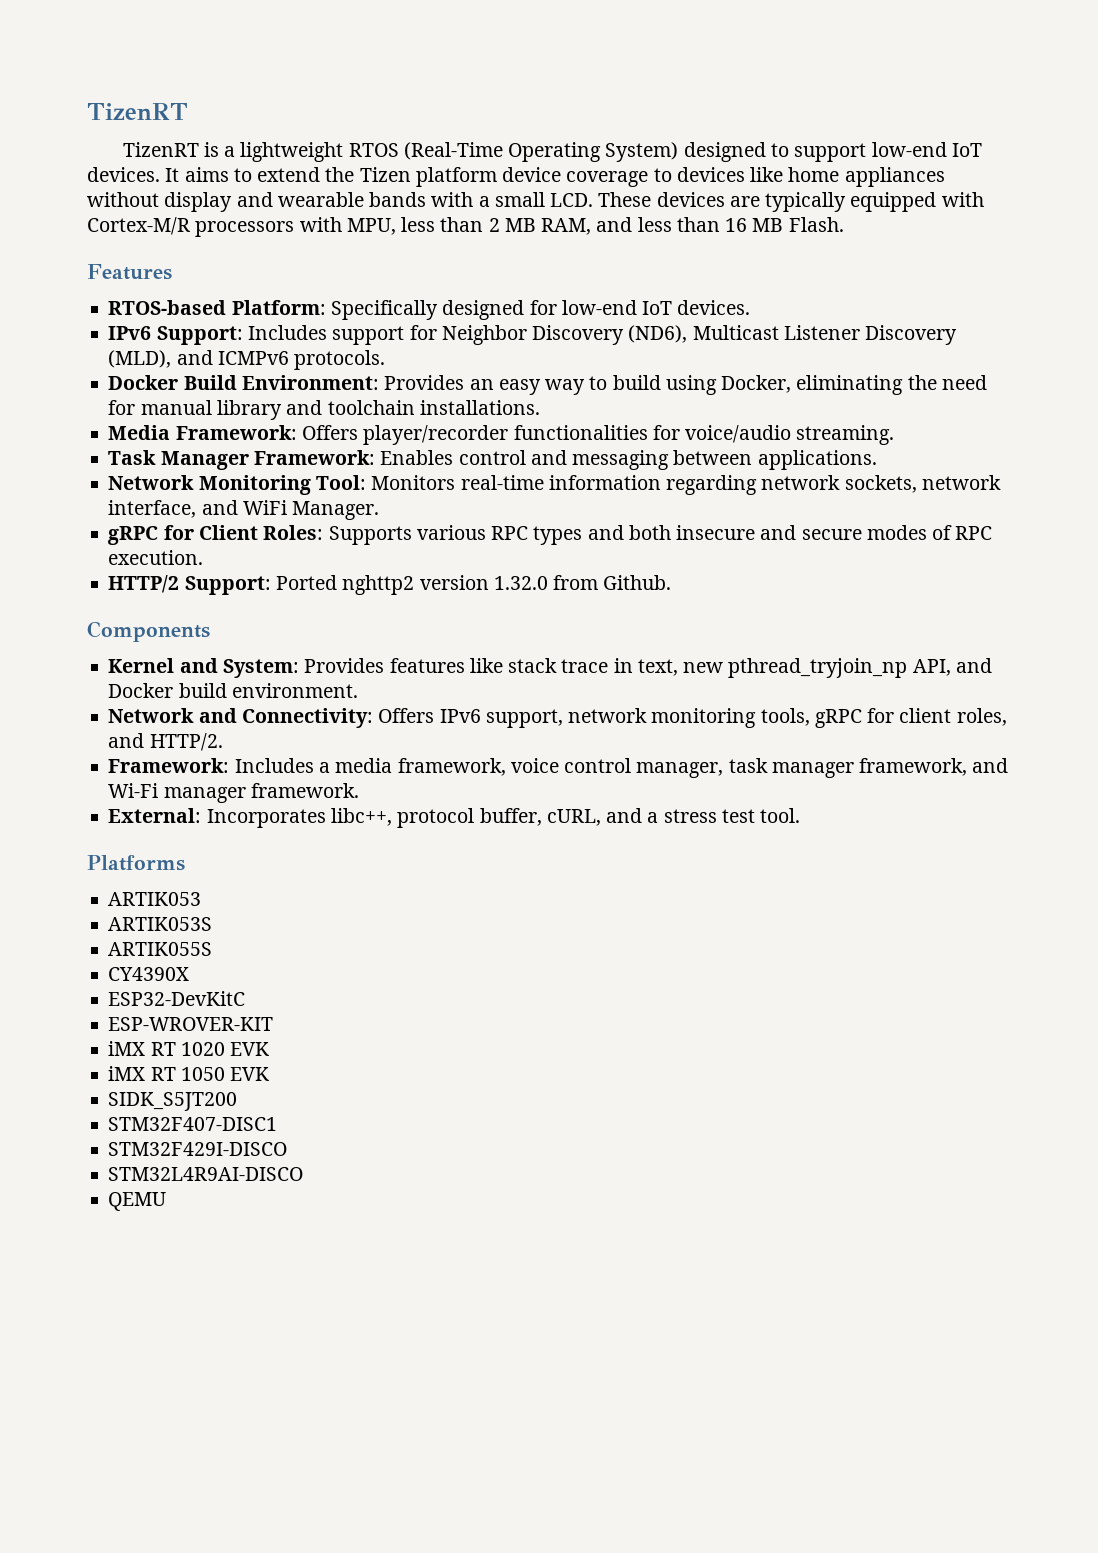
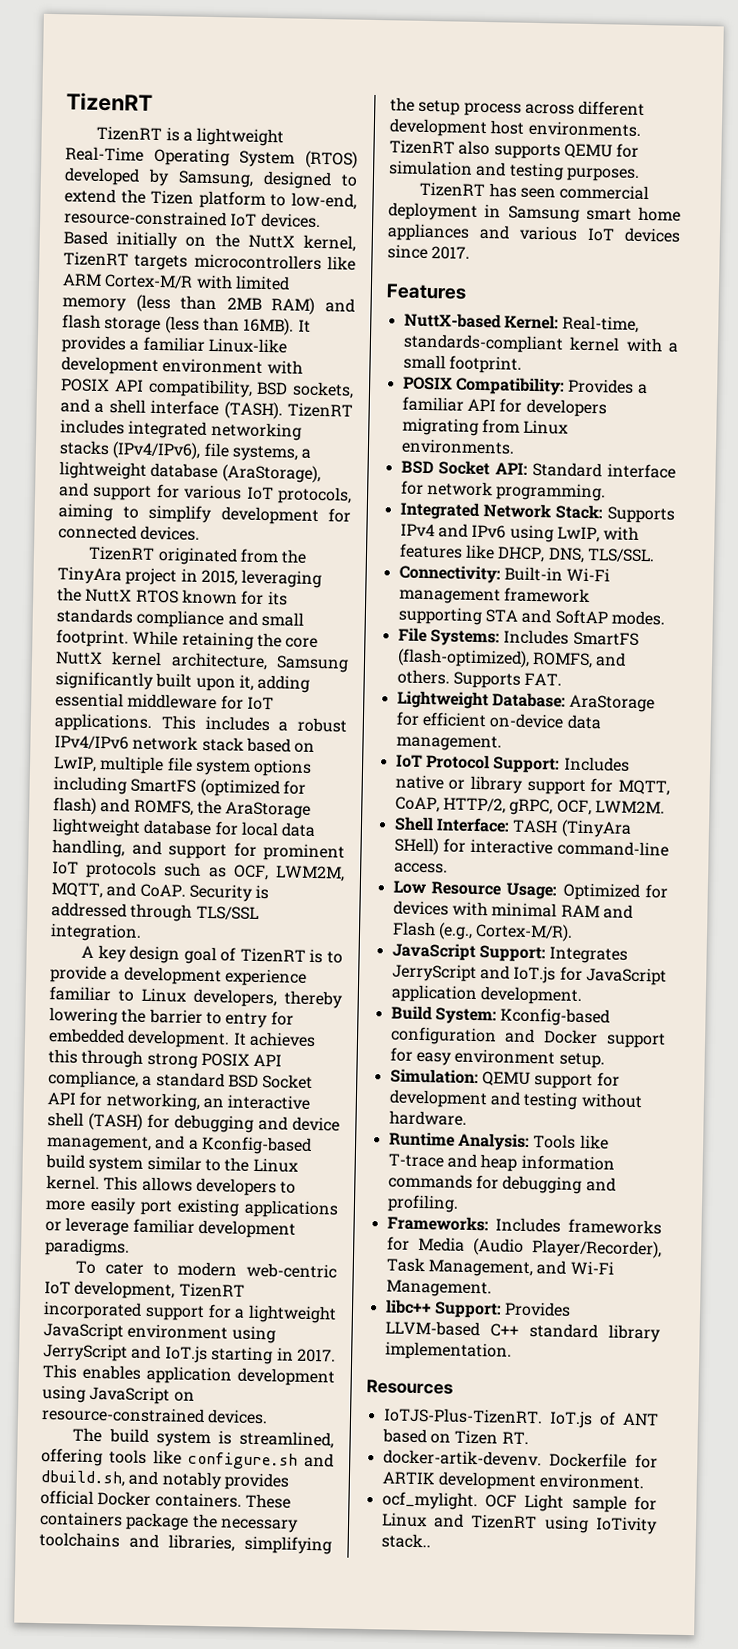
- TizenRT is a lightweight RTOS (Real-Time Operating System) designed to support low-end IoT devices. It aims to extend the Tizen platform device coverage to devices like home appliances without display and wearable bands with a small LCD. These devices are typically equipped with Cortex-M/R processors with MPU, less than 2 MB RAM, and less than 16 MB Flash.
+ TizenRT is a lightweight Real-Time Operating System (RTOS) developed by Samsung, designed to extend the Tizen platform to low-end, resource-constrained IoT devices. Based initially on the NuttX kernel, TizenRT targets microcontrollers like ARM Cortex-M/R with limited memory (less than 2MB RAM) and flash storage (less than 16MB). It provides a familiar Linux-like development environment with POSIX API compatibility, BSD sockets, and a shell interface (TASH). TizenRT includes integrated networking stacks (IPv4/IPv6), file systems, a lightweight database (AraStorage), and support for various IoT protocols, aiming to simplify development for connected devices.
+ TizenRT originated from the TinyAra project in 2015, leveraging the NuttX RTOS known for its standards compliance and small footprint. While retaining the core NuttX kernel architecture, Samsung significantly built upon it, adding essential middleware for IoT applications. This includes a robust IPv4/IPv6 network stack based on LwIP, multiple file system options including SmartFS (optimized for flash) and ROMFS, the AraStorage lightweight database for local data handling, and support for prominent IoT protocols such as OCF, LWM2M, MQTT, and CoAP. Security is addressed through TLS/SSL integration.
+ A key design goal of TizenRT is to provide a development experience familiar to Linux developers, thereby lowering the barrier to entry for embedded development. It achieves this through strong POSIX API compliance, a standard BSD Socket API for networking, an interactive shell (TASH) for debugging and device management, and a Kconfig-based build system similar to the Linux kernel. This allows developers to more easily port existing applications or leverage familiar development paradigms.
+ To cater to modern web-centric IoT development, TizenRT incorporated support for a lightweight JavaScript environment using JerryScript and IoT.js starting in 2017. This enables application development using JavaScript on resource-constrained devices.
+ The build system is streamlined, offering tools like configure.sh and dbuild.sh, and notably provides official Docker containers. These containers package the necessary toolchains and libraries, simplifying the setup process across different development host environments. TizenRT also supports QEMU for simulation and testing purposes.
+ TizenRT has seen commercial deployment in Samsung smart home appliances and various IoT devices since 2017.
  Features
- RTOS-based Platform: Specifically designed for low-end IoT devices.
- IPv6 Support: Includes support for Neighbor Discovery (ND6), Multicast Listener Discovery (MLD), and ICMPv6 protocols.
- Docker Build Environment: Provides an easy way to build using Docker, eliminating the need for manual library and toolchain installations.
- Media Framework: Offers player/recorder functionalities for voice/audio streaming.
- Task Manager Framework: Enables control and messaging between applications.
- Network Monitoring Tool: Monitors real-time information regarding network sockets, network interface, and WiFi Manager.
- gRPC for Client Roles: Supports various RPC types and both insecure and secure modes of RPC execution.
- HTTP/2 Support: Ported nghttp2 version 1.32.0 from Github.
- Components
- Kernel and System: Provides features like stack trace in text, new pthread_tryjoin_np API, and Docker build environment.
- Network and Connectivity: Offers IPv6 support, network monitoring tools, gRPC for client roles, and HTTP/2.
- Framework: Includes a media framework, voice control manager, task manager framework, and Wi-Fi manager framework.
- External: Incorporates libc++, protocol buffer, cURL, and a stress test tool.
- Platforms
- ARTIK053
- ARTIK053S
- ARTIK055S
- CY4390X
- ESP32-DevKitC
- ESP-WROVER-KIT
- iMX RT 1020 EVK
- iMX RT 1050 EVK
- SIDK_S5JT200
- STM32F407-DISC1
- STM32F429I-DISCO
- STM32L4R9AI-DISCO
- QEMU
+ NuttX-based Kernel: Real-time, standards-compliant kernel with a small footprint.
+ POSIX Compatibility: Provides a familiar API for developers migrating from Linux environments.
+ BSD Socket API: Standard interface for network programming.
+ Integrated Network Stack: Supports IPv4 and IPv6 using LwIP, with features like DHCP, DNS, TLS/SSL.
+ Connectivity: Built-in Wi-Fi management framework supporting STA and SoftAP modes.
+ File Systems: Includes SmartFS (flash-optimized), ROMFS, and others. Supports FAT.
+ Lightweight Database: AraStorage for efficient on-device data management.
+ IoT Protocol Support: Includes native or library support for MQTT, CoAP, HTTP/2, gRPC, OCF, LWM2M.
+ Shell Interface: TASH (TinyAra SHell) for interactive command-line access.
+ Low Resource Usage: Optimized for devices with minimal RAM and Flash (e.g., Cortex-M/R).
+ JavaScript Support: Integrates JerryScript and IoT.js for JavaScript application development.
+ Build System: Kconfig-based configuration and Docker support for easy environment setup.
+ Simulation: QEMU support for development and testing without hardware.
+ Runtime Analysis: Tools like T-trace and heap information commands for debugging and profiling.
+ Frameworks: Includes frameworks for Media (Audio Player/Recorder), Task Management, and Wi-Fi Management.
+ libc++ Support: Provides LLVM-based C++ standard library implementation.
+ Resources
+ IoTJS-Plus-TizenRT. IoT.js of ANT based on Tizen RT.
+ docker-artik-devenv. Dockerfile for ARTIK development environment.
+ ocf_mylight. OCF Light sample for Linux and TizenRT using IoTivity stack..

